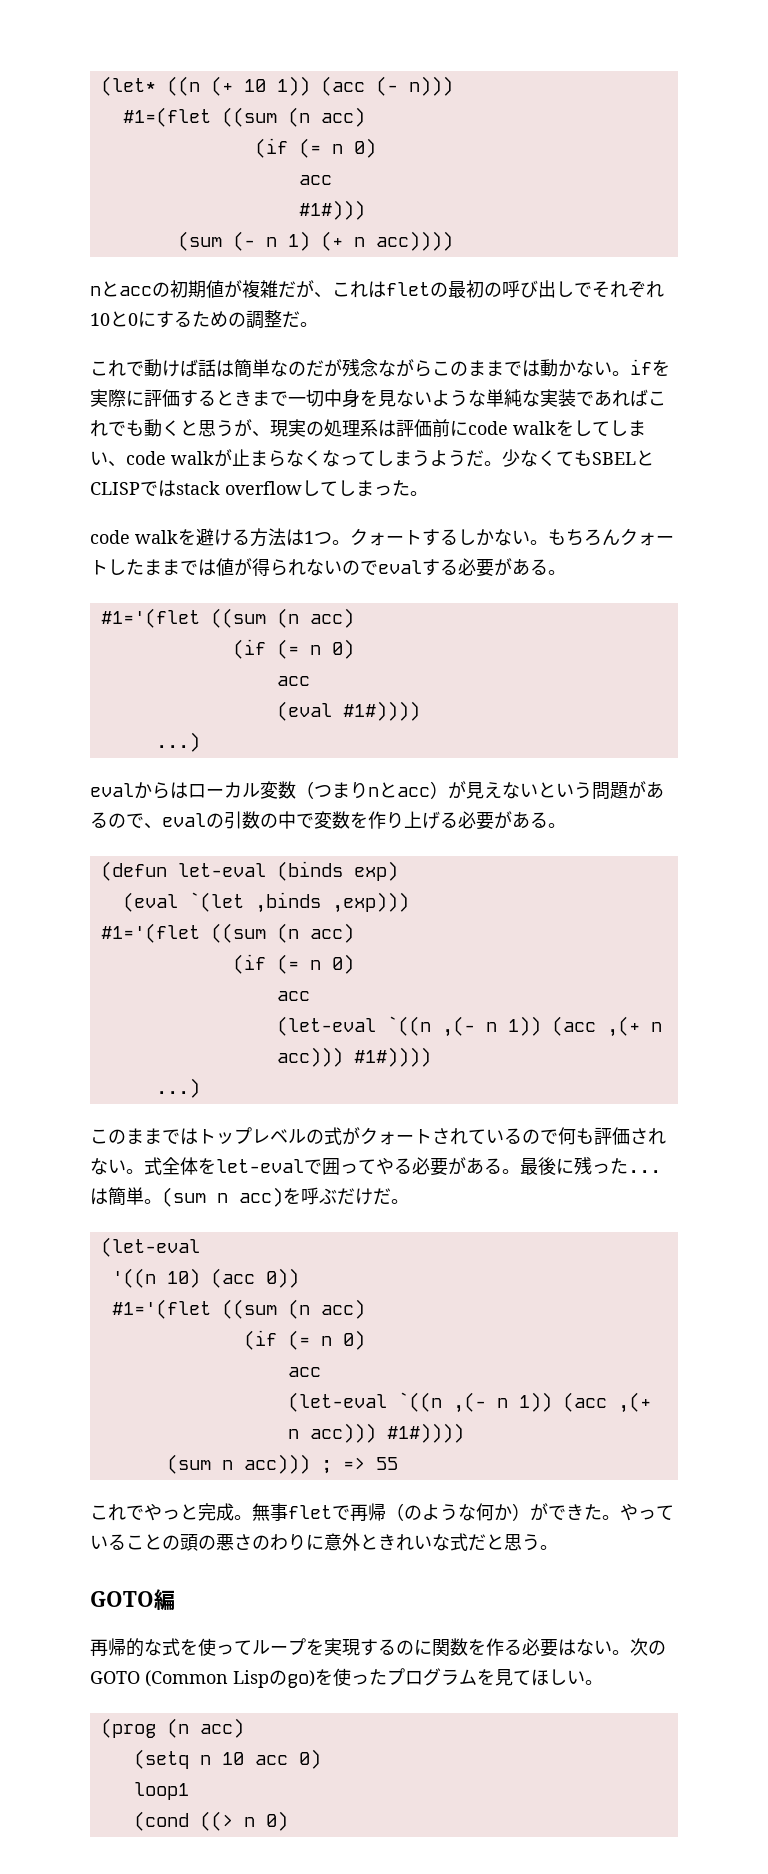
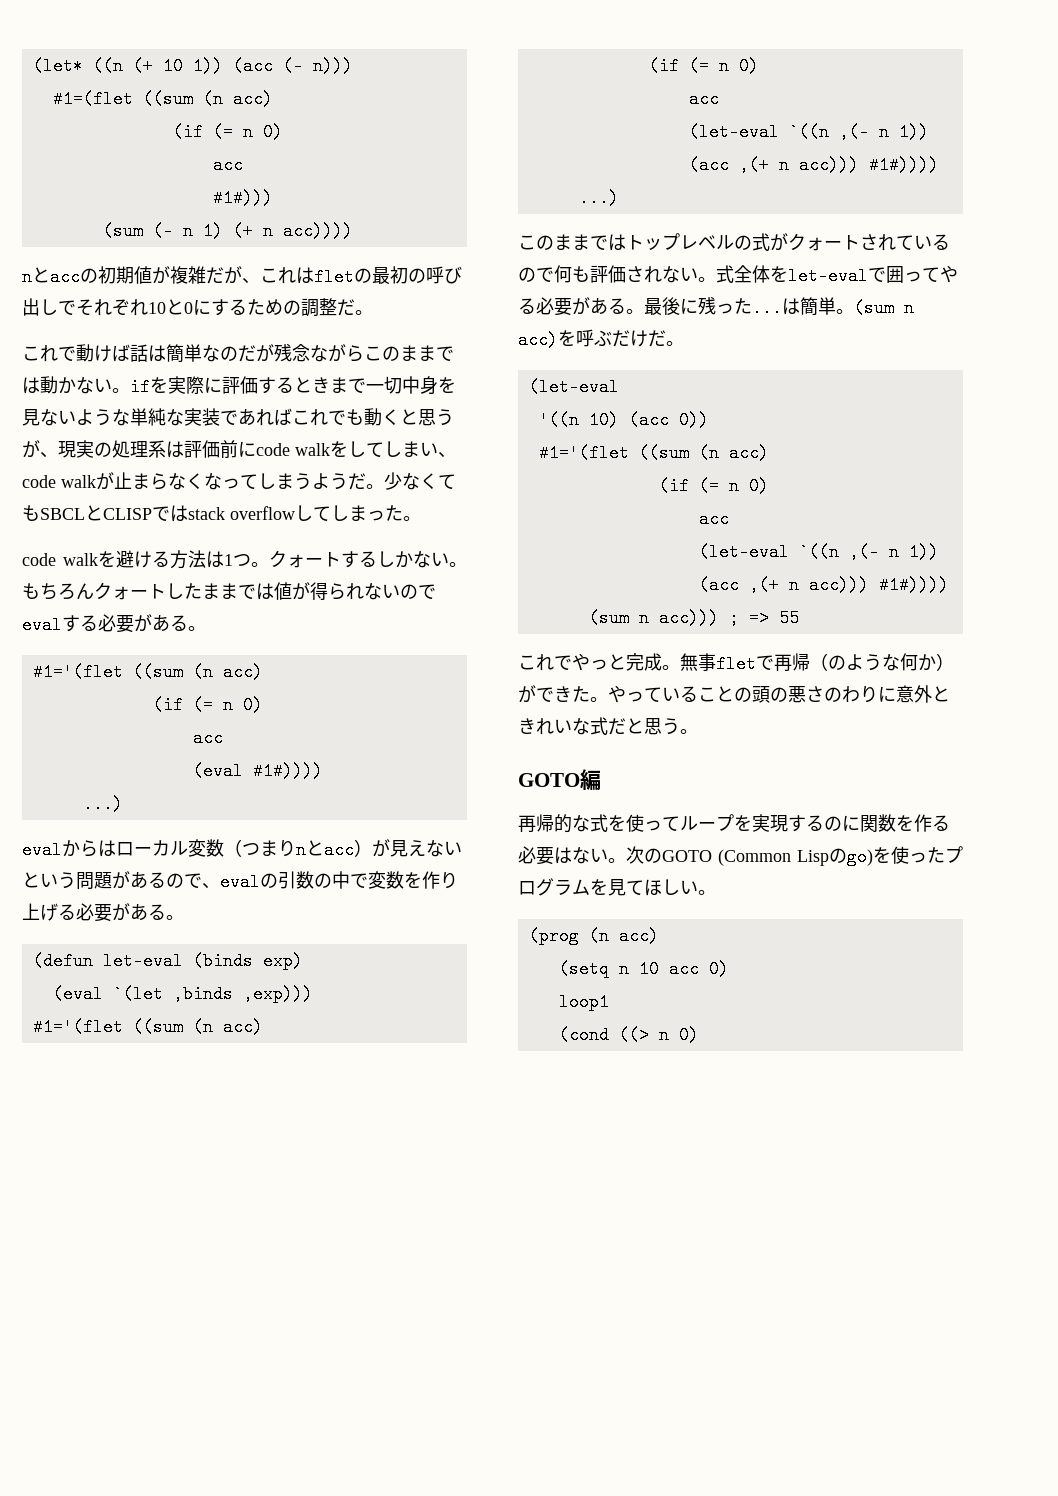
- 少なくてもSBELとCLISPではstack overflowしてしまった。
+ 少なくてもSBCLとCLISPではstack overflowしてしまった。

